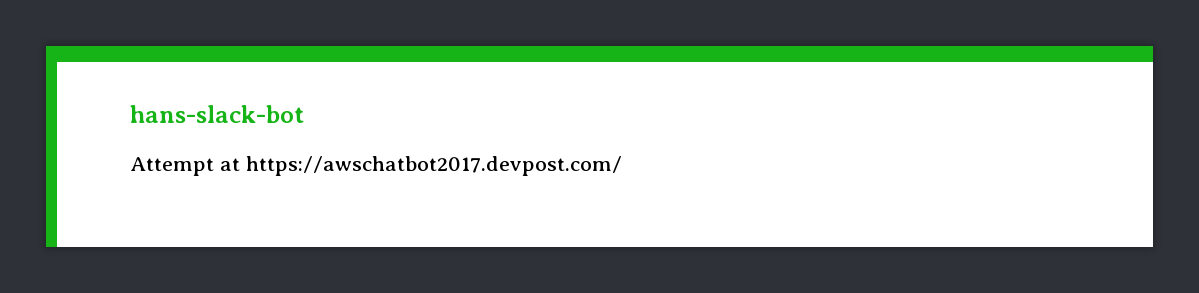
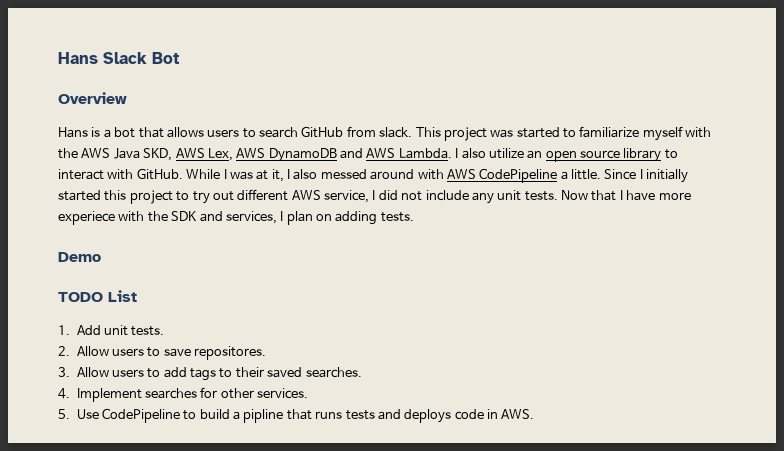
- hans-slack-bot
- Attempt at https://awschatbot2017.devpost.com/
+ Hans Slack Bot
+ Overview
+ Hans is a bot that allows users to search GitHub from slack. This project was started to familiarize myself with the AWS Java SKD, AWS Lex, AWS DynamoDB and AWS Lambda. I also utilize an open source library to interact with GitHub. While I was at it, I also messed around with AWS CodePipeline a little. Since I initially started this project to try out different AWS service, I did not include any unit tests. Now that I have more experiece with the SDK and services, I plan on adding tests.
+ Demo
+ TODO List
+ 1. Add unit tests.
+ 2. Allow users to save repositores.
+ 3. Allow users to add tags to their saved searches.
+ 4. Implement searches for other services.
+ 5. Use CodePipeline to build a pipline that runs tests and deploys code in AWS.

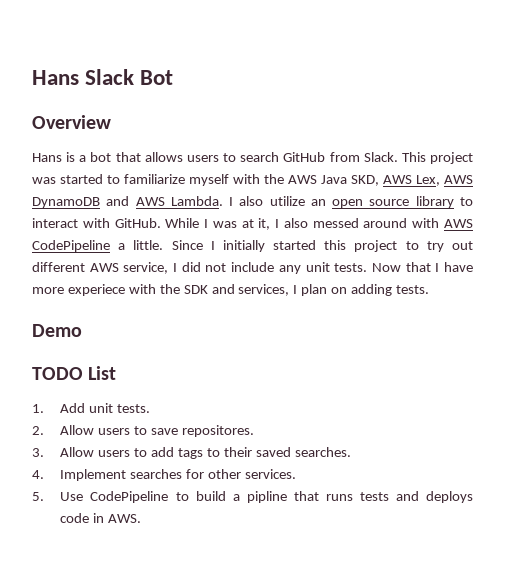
- Hans is a bot that allows users to search GitHub from slack.
+ Hans is a bot that allows users to search GitHub from Slack.

